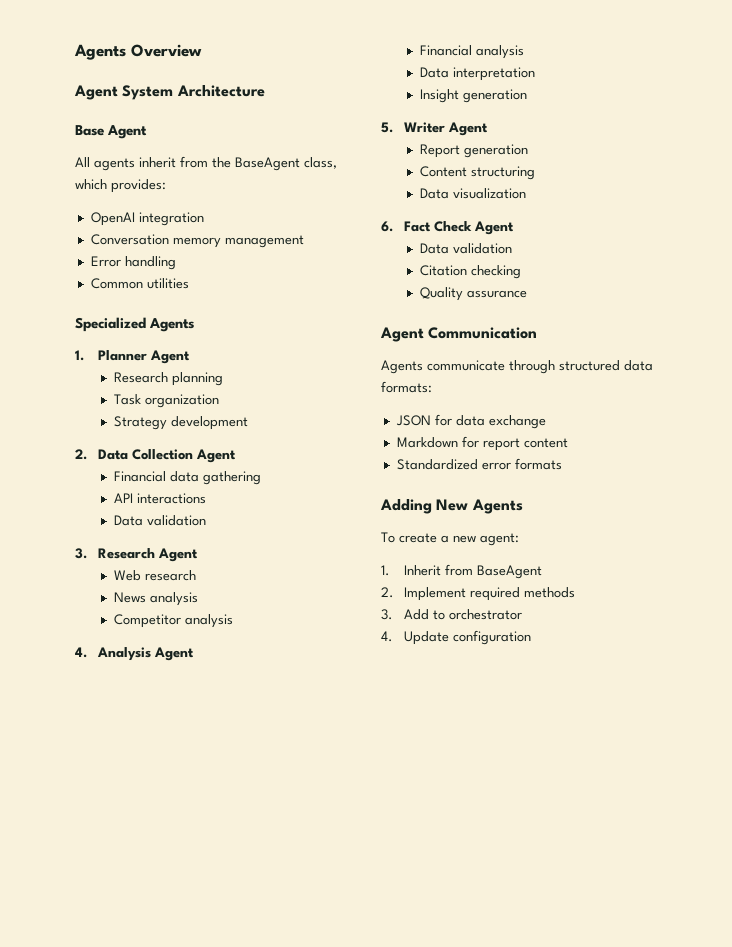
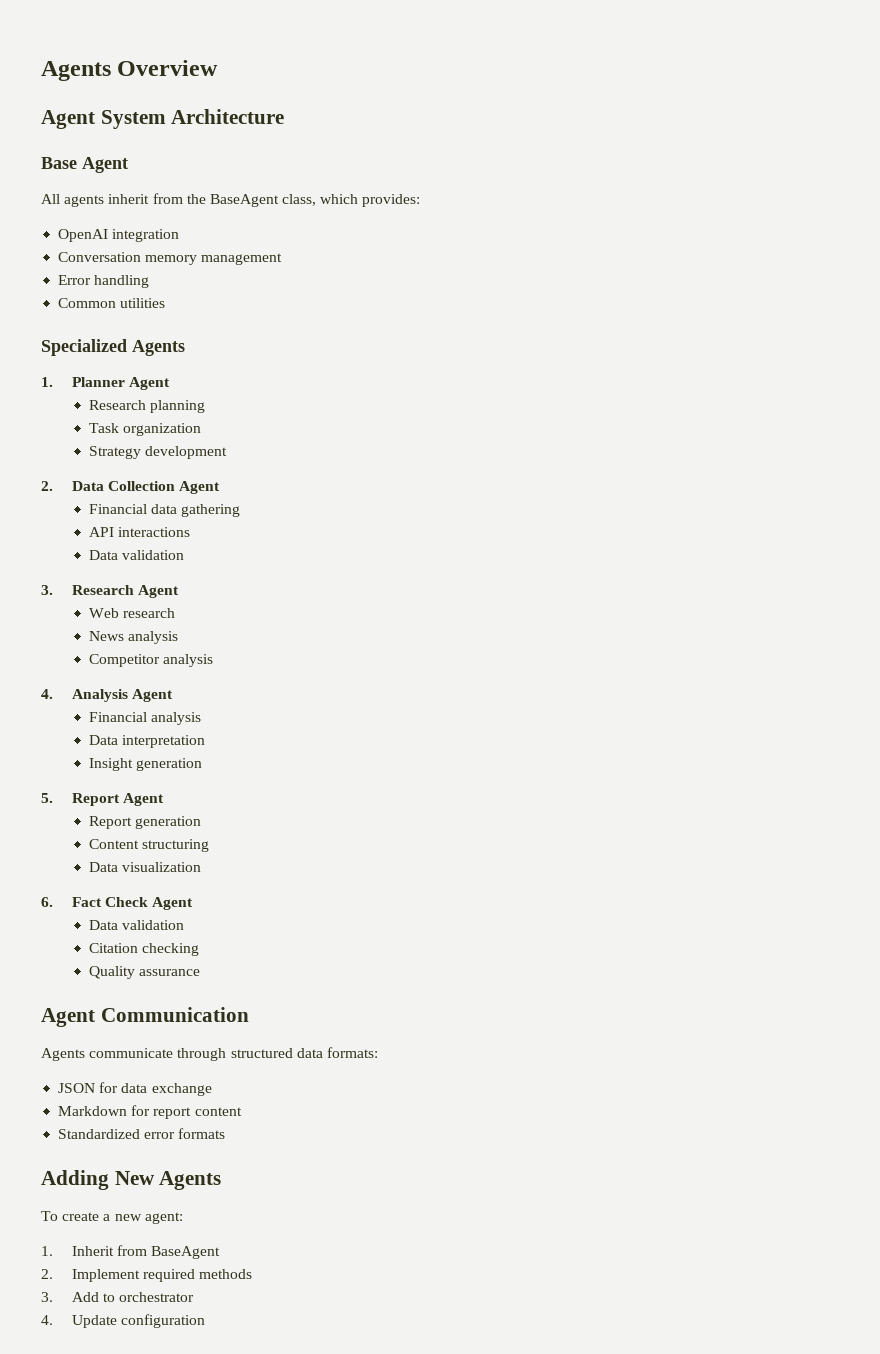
- 5. Writer Agent
+ 5. Report Agent

